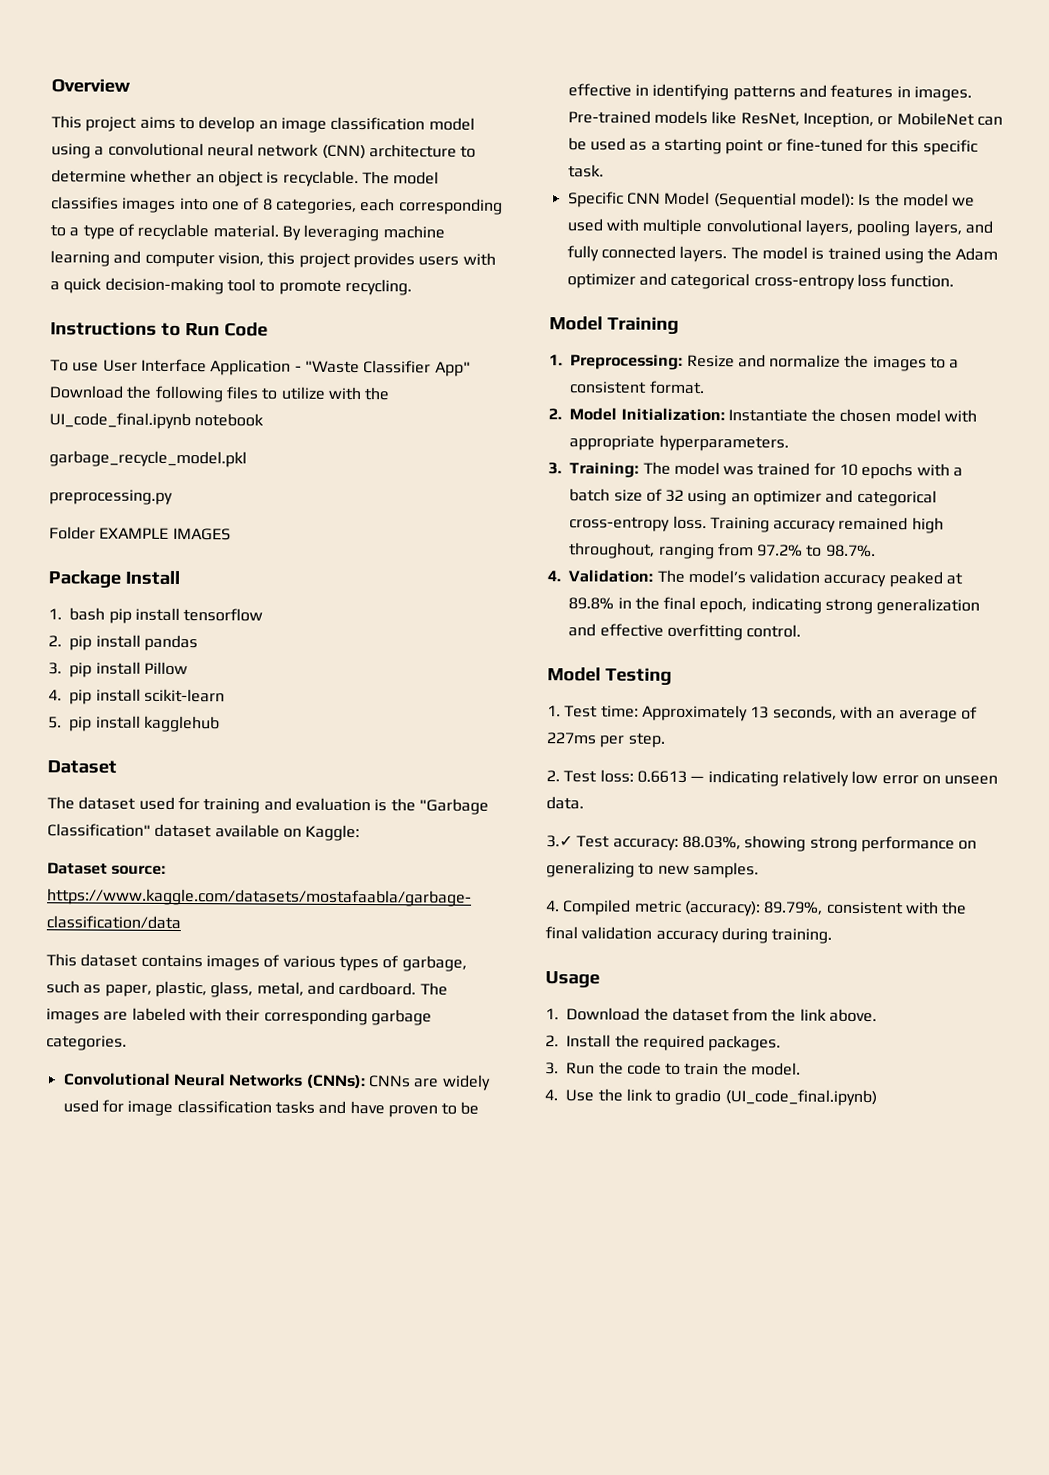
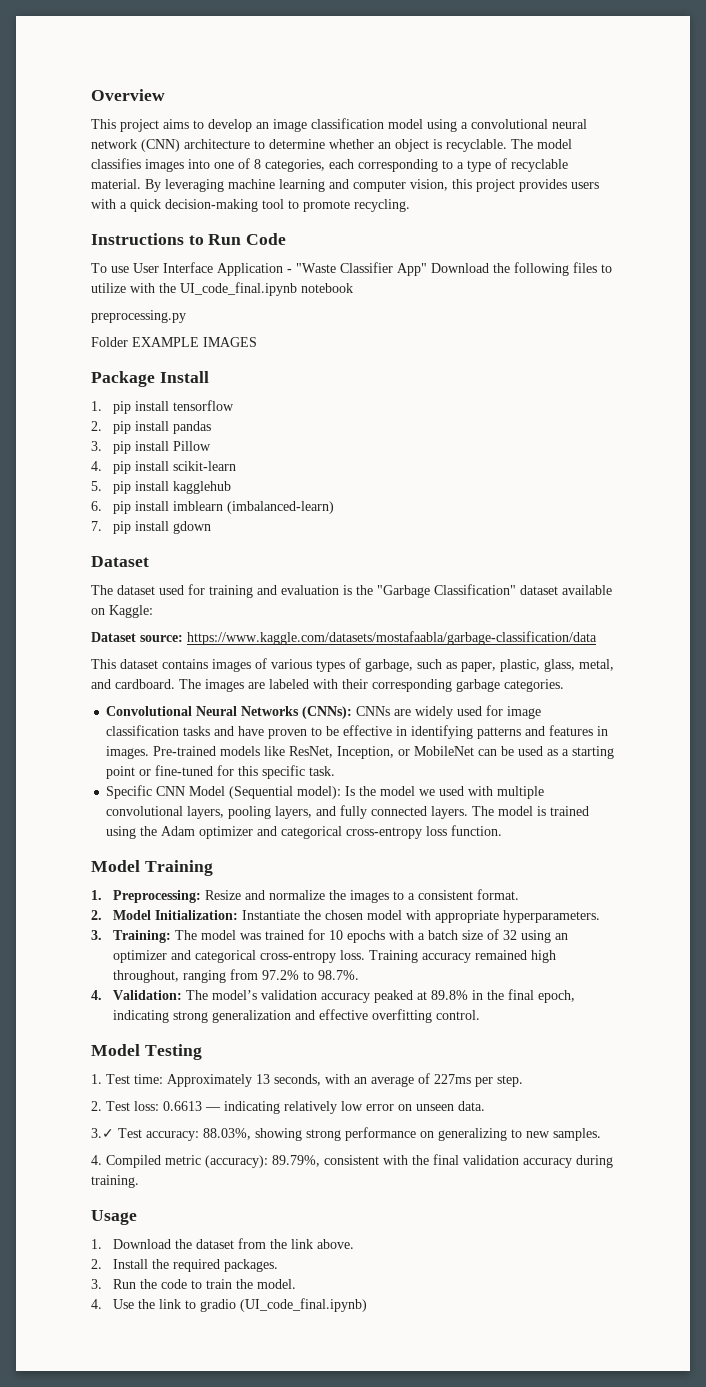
- garbage_recycle_model.pkl
- 1. bash pip install tensorflow
+ 1. pip install tensorflow
+ 6. pip install imblearn (imbalanced-learn)
+ 7. pip install gdown

